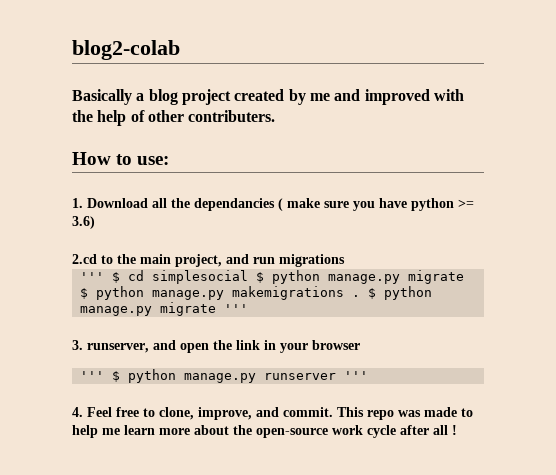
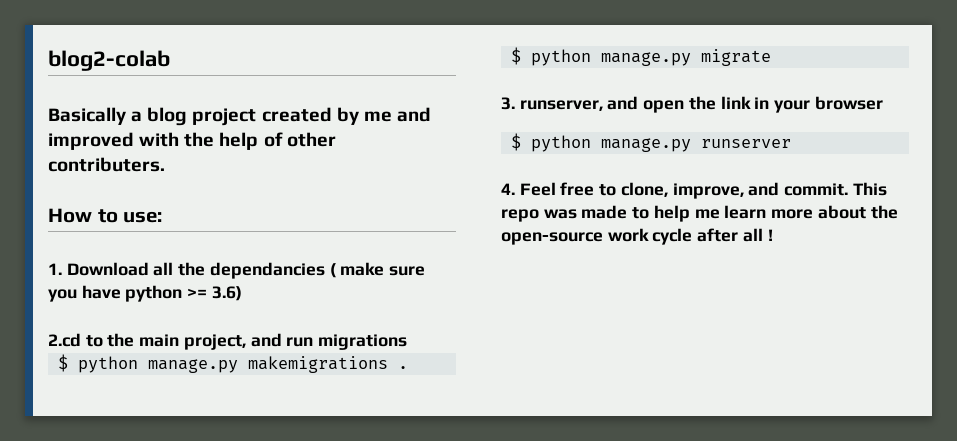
- ''' $ cd simplesocial $ python manage.py migrate $ python manage.py makemigrations . $ python manage.py migrate '''
+ $ python manage.py makemigrations .
+ $ python manage.py migrate
- ''' $ python manage.py runserver '''
+ $ python manage.py runserver

